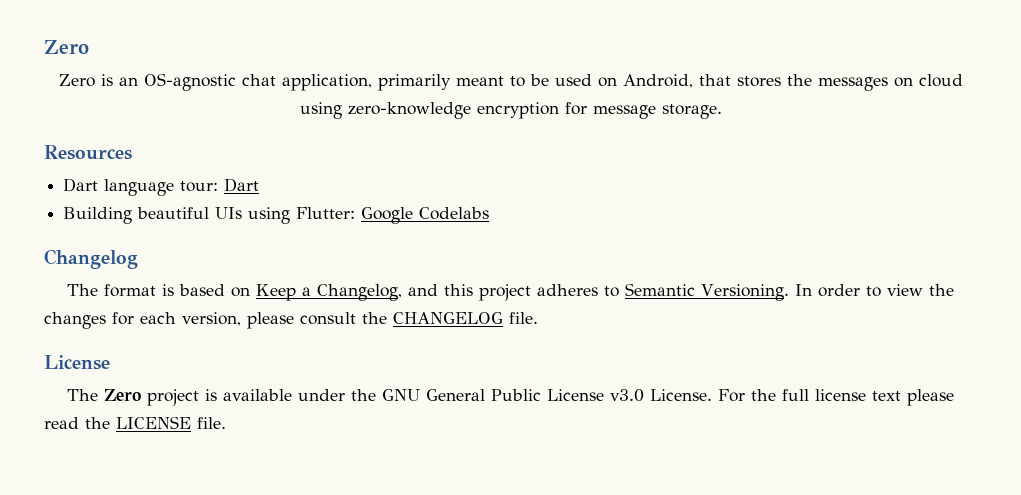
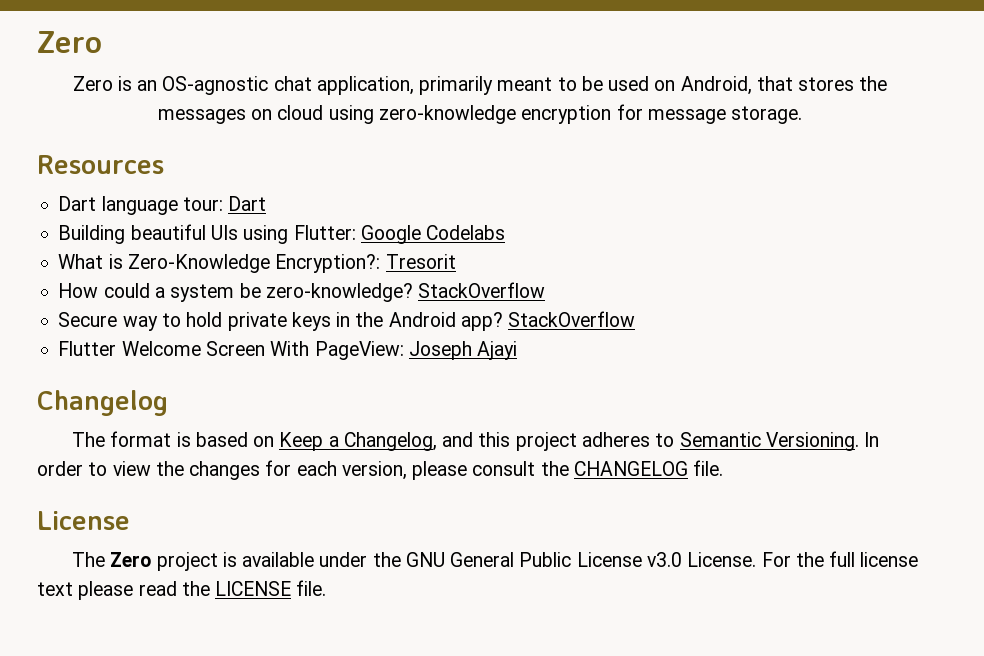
+ What is Zero-Knowledge Encryption?: Tresorit
+ How could a system be zero-knowledge? StackOverflow
+ Secure way to hold private keys in the Android app? StackOverflow
+ Flutter Welcome Screen With PageView: Joseph Ajayi

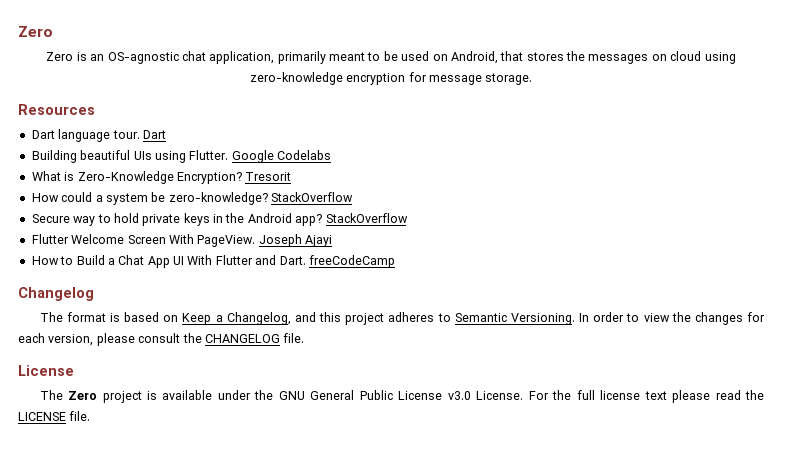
- Dart language tour: Dart
+ Dart language tour. Dart
- Building beautiful UIs using Flutter: Google Codelabs
+ Building beautiful UIs using Flutter. Google Codelabs
- What is Zero-Knowledge Encryption?: Tresorit
+ What is Zero-Knowledge Encryption? Tresorit
- Flutter Welcome Screen With PageView: Joseph Ajayi
+ Flutter Welcome Screen With PageView. Joseph Ajayi
+ How to Build a Chat App UI With Flutter and Dart. freeCodeCamp

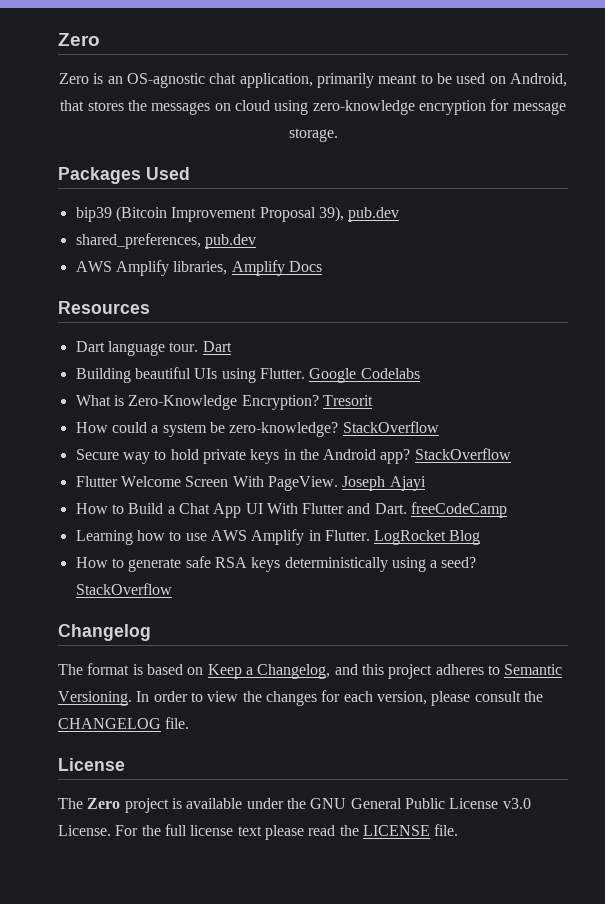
+ Packages Used
+ bip39 (Bitcoin Improvement Proposal 39), pub.dev
+ shared_preferences, pub.dev
+ AWS Amplify libraries, Amplify Docs
+ Learning how to use AWS Amplify in Flutter. LogRocket Blog
+ How to generate safe RSA keys deterministically using a seed? StackOverflow

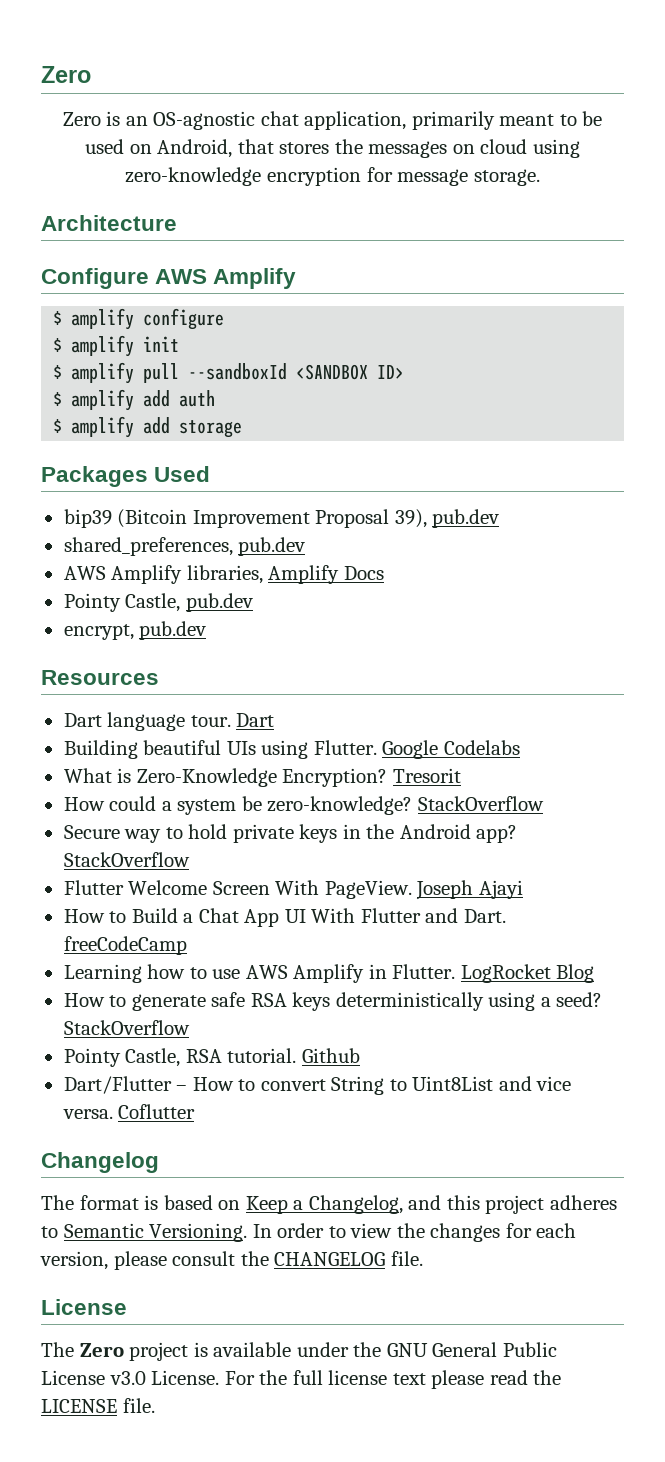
+ Architecture
+ Configure AWS Amplify
+ $ amplify configure
+ $ amplify init
+ $ amplify pull --sandboxId <SANDBOX ID>
+ $ amplify add auth
+ $ amplify add storage
+ Pointy Castle, pub.dev
+ encrypt, pub.dev
+ Pointy Castle, RSA tutorial. Github
+ Dart/Flutter – How to convert String to Uint8List and vice versa. Coflutter

